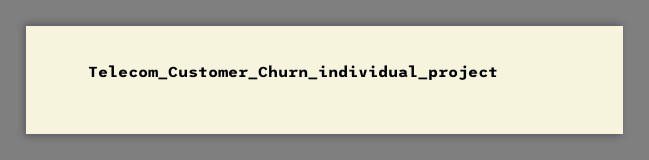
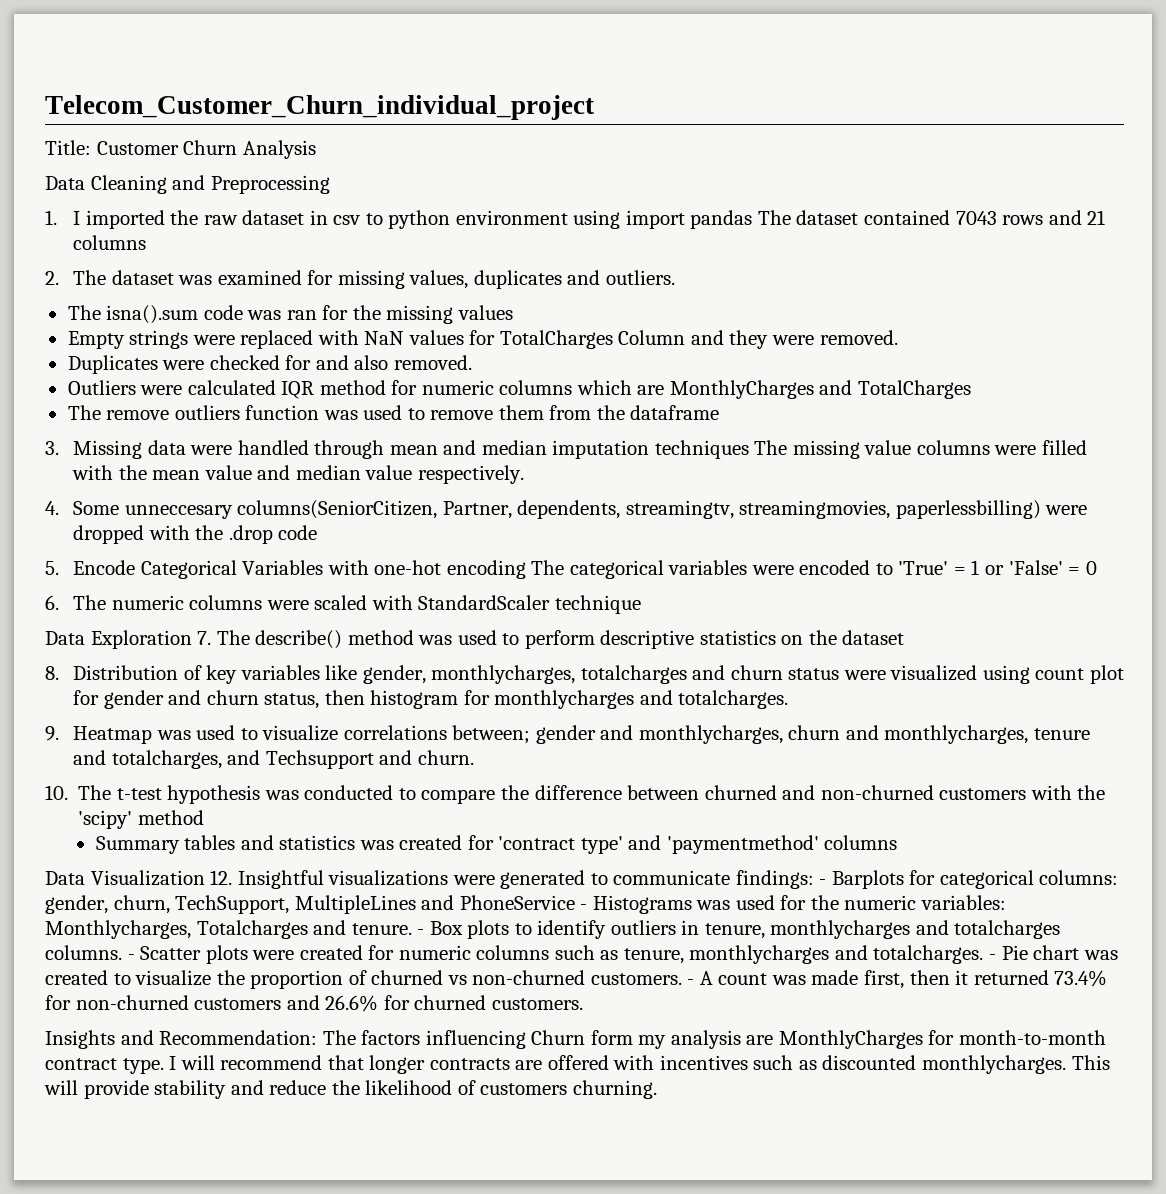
+ Title: Customer Churn Analysis
+ Data Cleaning and Preprocessing
+ 1. I imported the raw dataset in csv to python environment using import pandas The dataset contained 7043 rows and 21 columns
+ 2. The dataset was examined for missing values, duplicates and outliers.
+ The isna().sum code was ran for the missing values
+ Empty strings were replaced with NaN values for TotalCharges Column and they were removed.
+ Duplicates were checked for and also removed.
+ Outliers were calculated IQR method for numeric columns which are MonthlyCharges and TotalCharges
+ The remove outliers function was used to remove them from the dataframe
+ 3. Missing data were handled through mean and median imputation techniques The missing value columns were filled with the mean value and median value respectively.
+ 4. Some unneccesary columns(SeniorCitizen, Partner, dependents, streamingtv, streamingmovies, paperlessbilling) were dropped with the .drop code
+ 5. Encode Categorical Variables with one-hot encoding The categorical variables were encoded to 'True' = 1 or 'False' = 0
+ 6. The numeric columns were scaled with StandardScaler technique
+ Data Exploration 7. The describe() method was used to perform descriptive statistics on the dataset
+ 8. Distribution of key variables like gender, monthlycharges, totalcharges and churn status were visualized using count plot for gender and churn status, then histogram for monthlycharges and totalcharges.
+ 9. Heatmap was used to visualize correlations between; gender and monthlycharges, churn and monthlycharges, tenure and totalcharges, and Techsupport and churn.
+ 10. The t-test hypothesis was conducted to compare the difference between churned and non-churned customers with the 'scipy' method
+ Summary tables and statistics was created for 'contract type' and 'paymentmethod' columns
+ Data Visualization 12. Insightful visualizations were generated to communicate findings: - Barplots for categorical columns: gender, churn, TechSupport, MultipleLines and PhoneService - Histograms was used for the numeric variables: Monthlycharges, Totalcharges and tenure. - Box plots to identify outliers in tenure, monthlycharges and totalcharges columns. - Scatter plots were created for numeric columns such as tenure, monthlycharges and totalcharges. - Pie chart was created to visualize the proportion of churned vs non-churned customers. - A count was made first, then it returned 73.4% for non-churned customers and 26.6% for churned customers.
+ Insights and Recommendation: The factors influencing Churn form my analysis are MonthlyCharges for month-to-month contract type. I will recommend that longer contracts are offered with incentives such as discounted monthlycharges. This will provide stability and reduce the likelihood of customers churning.

